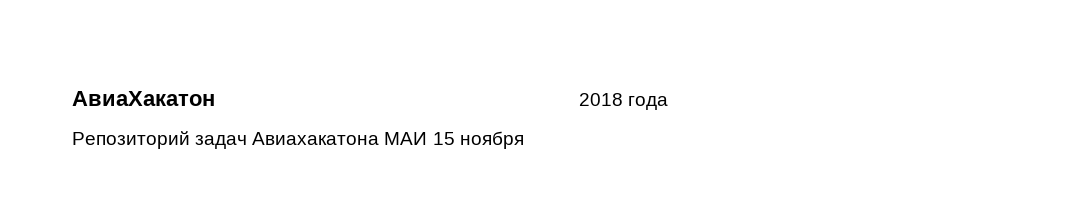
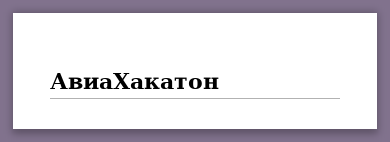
- Репозиторий задач Авиахакатона МАИ 15 ноября 2018 года

